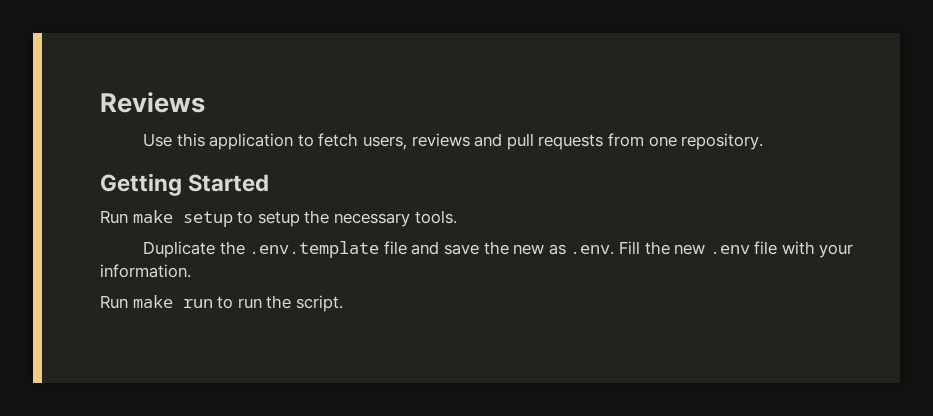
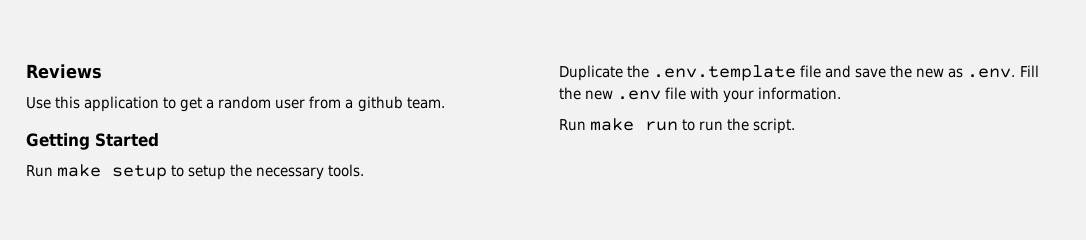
- Use this application to fetch users, reviews and pull requests from one repository.
+ Use this application to get a random user from a github team.

